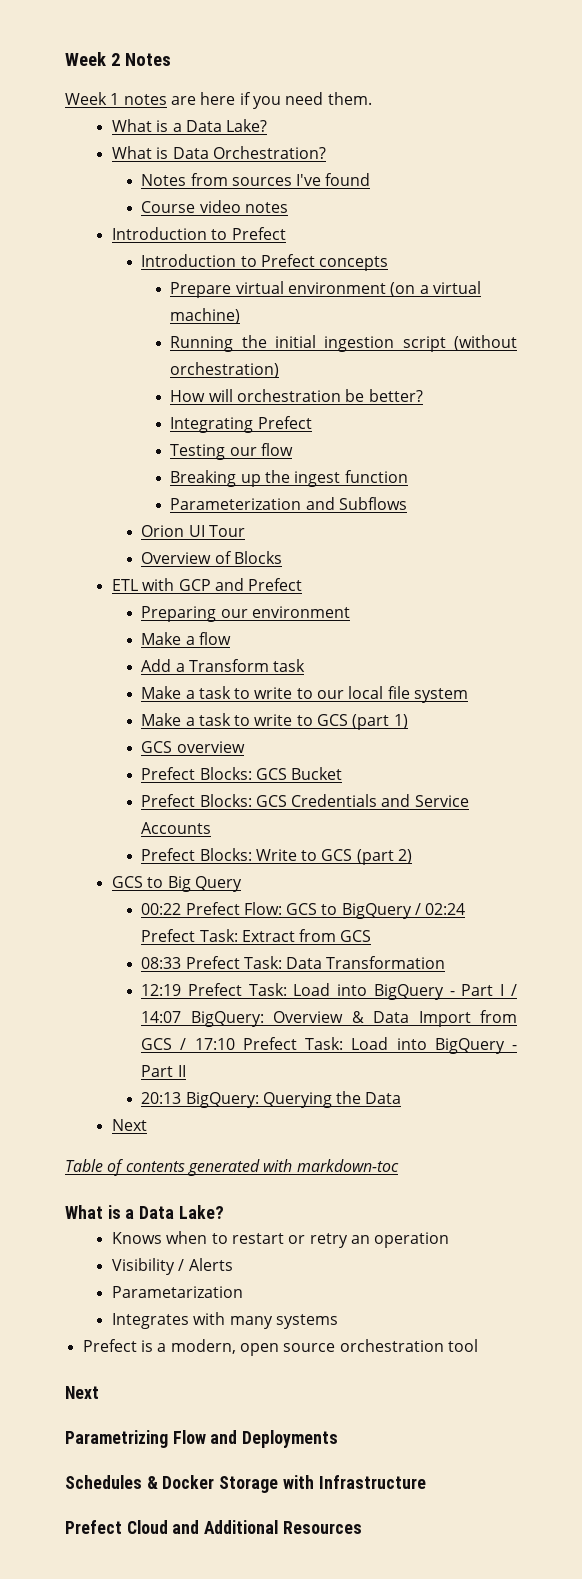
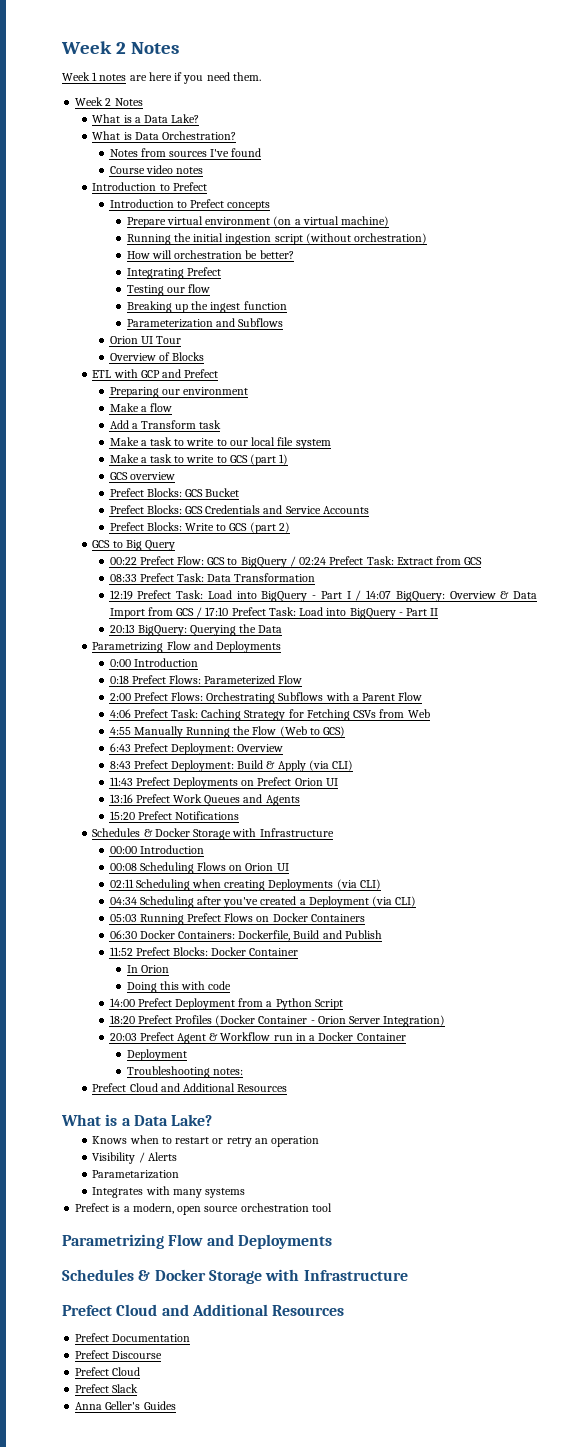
  Week 1 notes are here if you need them.
+ Week 2 Notes
  20:13 BigQuery: Querying the Data
- Next
- Table of contents generated with markdown-toc
+ Parametrizing Flow and Deployments
+ 0:00 Introduction
+ 0:18 Prefect Flows: Parameterized Flow
+ 2:00 Prefect Flows: Orchestrating Subflows with a Parent Flow
+ 4:06 Prefect Task: Caching Strategy for Fetching CSVs from Web
+ 4:55 Manually Running the Flow (Web to GCS)
+ 6:43 Prefect Deployment: Overview
+ 8:43 Prefect Deployment: Build & Apply (via CLI)
+ 11:43 Prefect Deployments on Prefect Orion UI
+ 13:16 Prefect Work Queues and Agents
+ 15:20 Prefect Notifications
+ Schedules & Docker Storage with Infrastructure
+ 00:00 Introduction
+ 00:08 Scheduling Flows on Orion UI
+ 02:11 Scheduling when creating Deployments (via CLI)
+ 04:34 Scheduling after you've created a Deployment (via CLI)
+ 05:03 Running Prefect Flows on Docker Containers
+ 06:30 Docker Containers: Dockerfile, Build and Publish
+ 11:52 Prefect Blocks: Docker Container
+ In Orion
+ Doing this with code
+ 14:00 Prefect Deployment from a Python Script
+ 18:20 Prefect Profiles (Docker Container - Orion Server Integration)
+ 20:03 Prefect Agent & Workflow run in a Docker Container
+ Deployment
+ Troubleshooting notes:
+ Prefect Cloud and Additional Resources
  Prefect is a modern, open source orchestration tool
- Next
+ Prefect Documentation
+ Prefect Discourse
+ Prefect Cloud
+ Prefect Slack
+ Anna Geller's Guides

